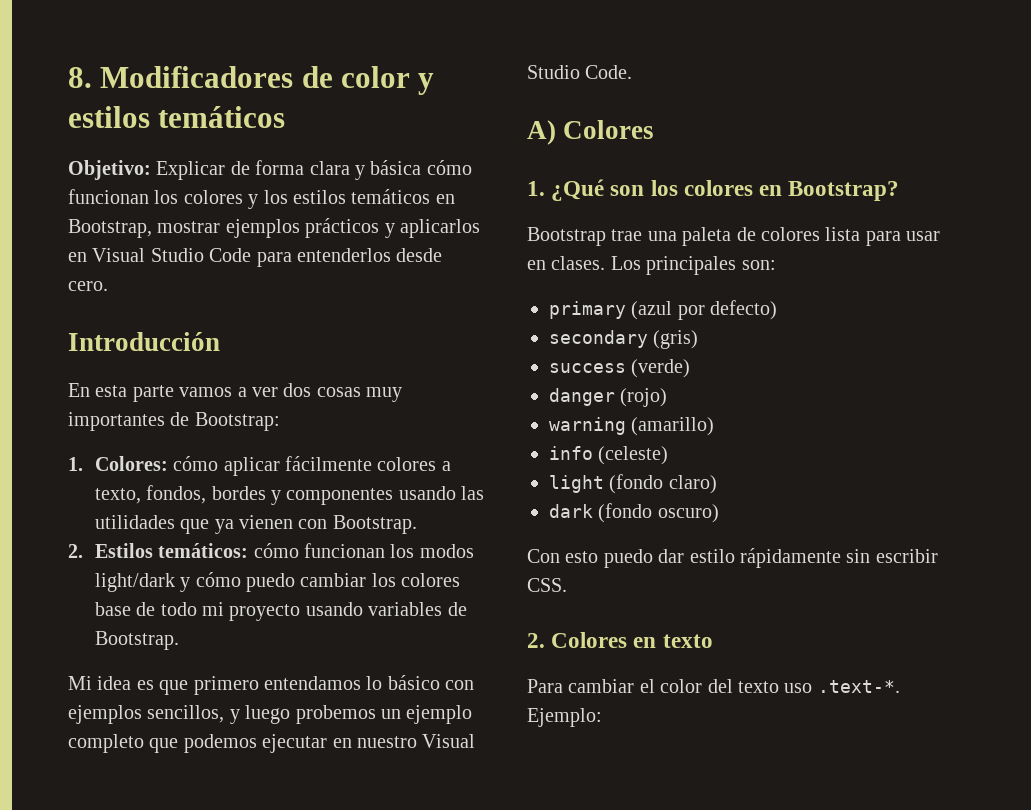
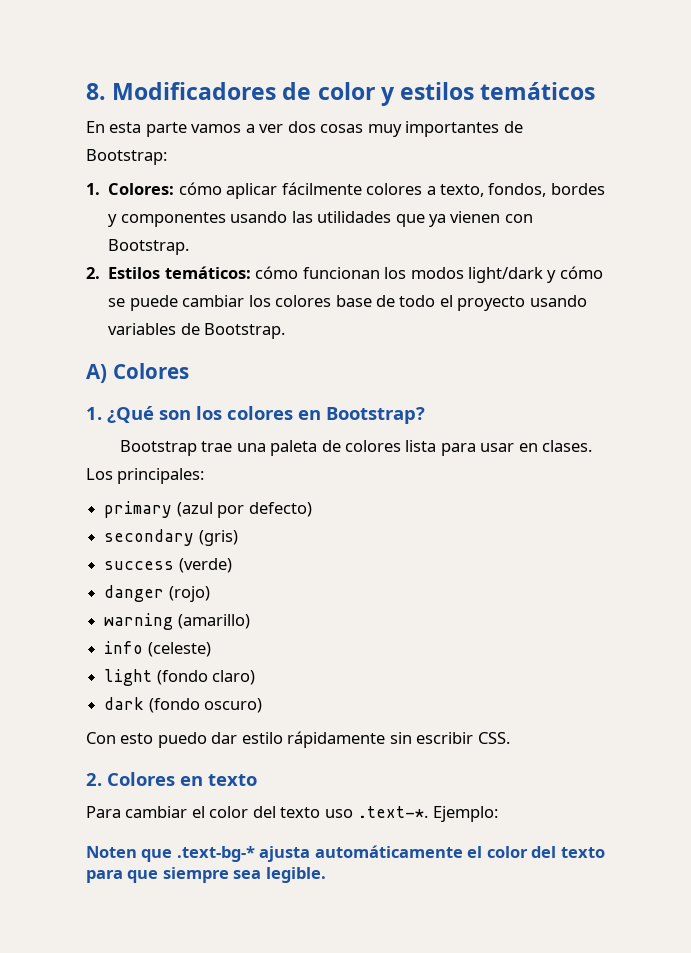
- Objetivo: Explicar de forma clara y básica cómo funcionan los colores y los estilos temáticos en Bootstrap, mostrar ejemplos prácticos y aplicarlos en Visual Studio Code para entenderlos desde cero.
- Introducción
- 2. Estilos temáticos: cómo funcionan los modos light/dark y cómo puedo cambiar los colores base de todo mi proyecto usando variables de Bootstrap.
+ 2. Estilos temáticos: cómo funcionan los modos light/dark y cómo se puede cambiar los colores base de todo el proyecto usando variables de Bootstrap.
- Mi idea es que primero entendamos lo básico con ejemplos sencillos, y luego probemos un ejemplo completo que podemos ejecutar en nuestro Visual Studio Code.
- Los principales son:
+ Los principales:
+ Noten que .text-bg-* ajusta automáticamente el color del texto para que siempre sea legible.

